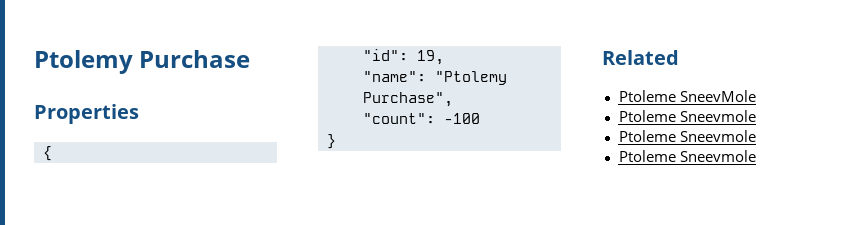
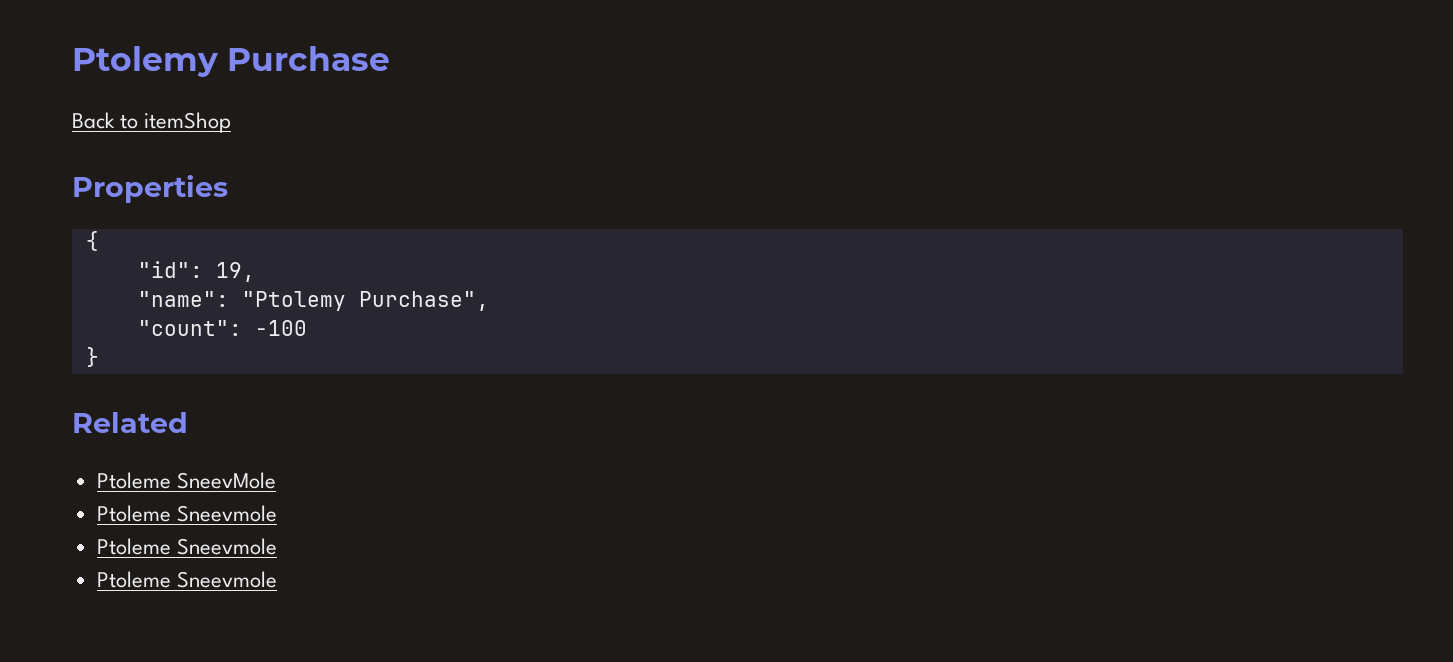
+ Back to itemShop

